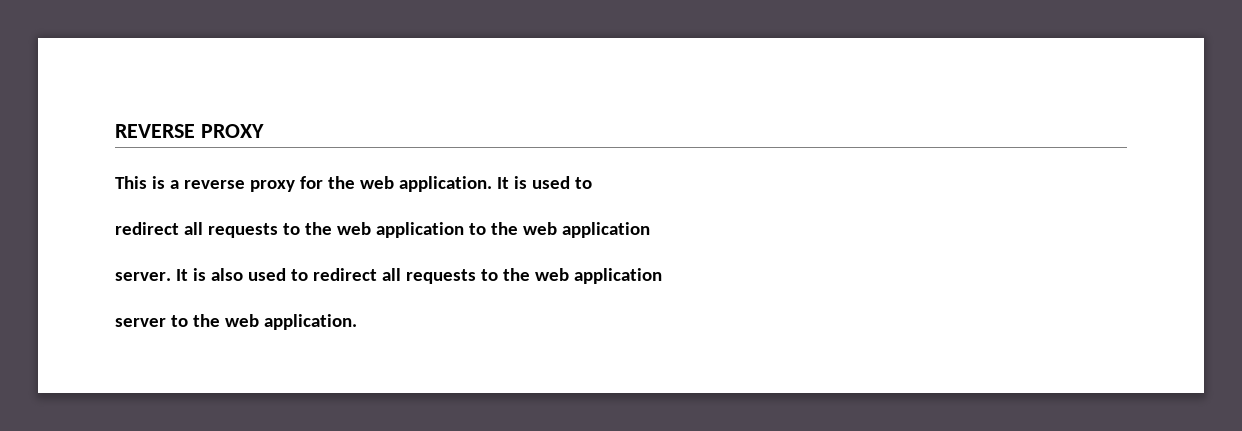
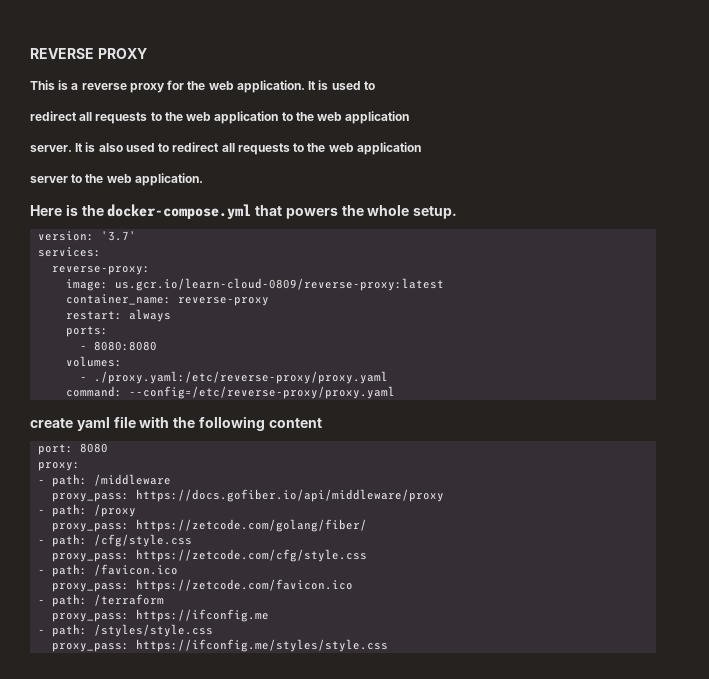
+ Here is the docker-compose.yml that powers the whole setup.
+ version: '3.7'
+ services:
+ reverse-proxy:
+ image: us.gcr.io/learn-cloud-0809/reverse-proxy:latest
+ container_name: reverse-proxy
+ restart: always
+ ports:
+ - 8080:8080
+ volumes:
+ - ./proxy.yaml:/etc/reverse-proxy/proxy.yaml
+ command: --config=/etc/reverse-proxy/proxy.yaml
+ create yaml file with the following content
+ port: 8080
+ proxy:
+ - path: /middleware
+ proxy_pass: https://docs.gofiber.io/api/middleware/proxy
+ - path: /proxy
+ proxy_pass: https://zetcode.com/golang/fiber/
+ - path: /cfg/style.css
+ proxy_pass: https://zetcode.com/cfg/style.css
+ - path: /favicon.ico
+ proxy_pass: https://zetcode.com/favicon.ico
+ - path: /terraform
+ proxy_pass: https://ifconfig.me
+ - path: /styles/style.css
+ proxy_pass: https://ifconfig.me/styles/style.css

